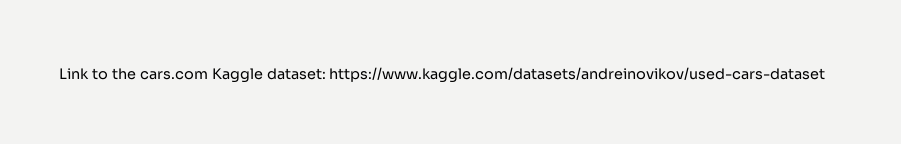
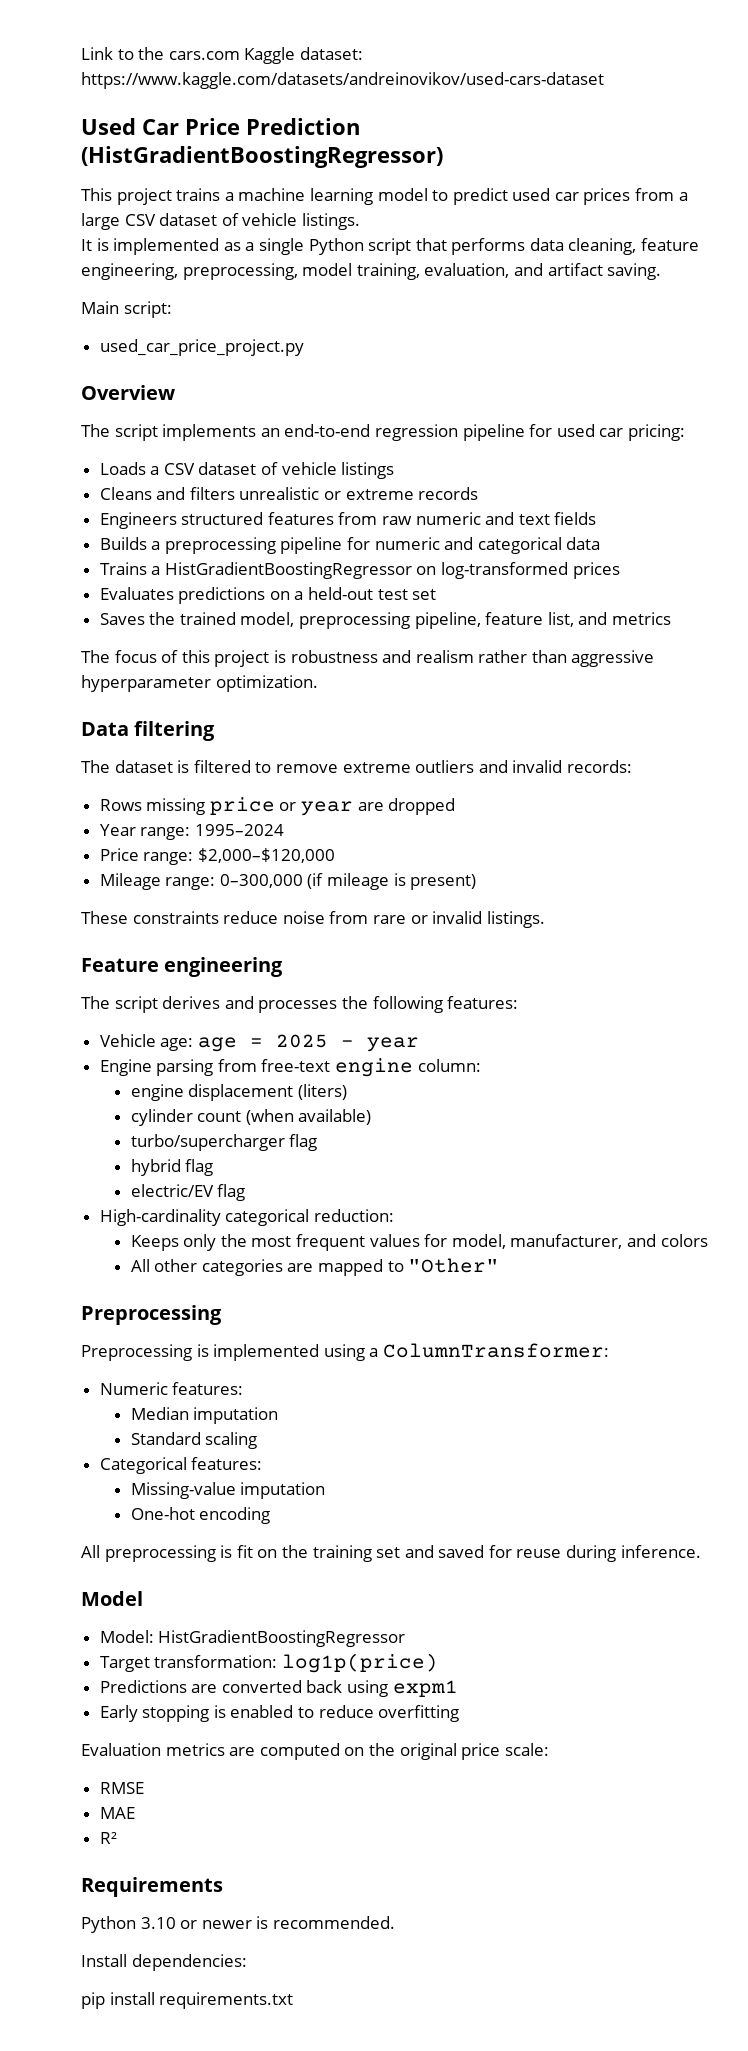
+ Used Car Price Prediction (HistGradientBoostingRegressor)
+ This project trains a machine learning model to predict used car prices from a large CSV dataset of vehicle listings.
+ It is implemented as a single Python script that performs data cleaning, feature engineering, preprocessing, model training, evaluation, and artifact saving.
+ Main script:
+ used_car_price_project.py
+ Overview
+ The script implements an end-to-end regression pipeline for used car pricing:
+ Loads a CSV dataset of vehicle listings
+ Cleans and filters unrealistic or extreme records
+ Engineers structured features from raw numeric and text fields
+ Builds a preprocessing pipeline for numeric and categorical data
+ Trains a HistGradientBoostingRegressor on log-transformed prices
+ Evaluates predictions on a held-out test set
+ Saves the trained model, preprocessing pipeline, feature list, and metrics
+ The focus of this project is robustness and realism rather than aggressive hyperparameter optimization.
+ Data filtering
+ The dataset is filtered to remove extreme outliers and invalid records:
+ Rows missing price or year are dropped
+ Year range: 1995–2024
+ Price range: $2,000–$120,000
+ Mileage range: 0–300,000 (if mileage is present)
+ These constraints reduce noise from rare or invalid listings.
+ Feature engineering
+ The script derives and processes the following features:
+ Vehicle age: age = 2025 - year
+ Engine parsing from free-text engine column:
+ engine displacement (liters)
+ cylinder count (when available)
+ turbo/supercharger flag
+ hybrid flag
+ electric/EV flag
+ High-cardinality categorical reduction:
+ Keeps only the most frequent values for model, manufacturer, and colors
+ All other categories are mapped to "Other"
+ Preprocessing
+ Preprocessing is implemented using a ColumnTransformer:
+ Numeric features:
+ Median imputation
+ Standard scaling
+ Categorical features:
+ Missing-value imputation
+ One-hot encoding
+ All preprocessing is fit on the training set and saved for reuse during inference.
+ Model
+ Model: HistGradientBoostingRegressor
+ Target transformation: log1p(price)
+ Predictions are converted back using expm1
+ Early stopping is enabled to reduce overfitting
+ Evaluation metrics are computed on the original price scale:
+ RMSE
+ MAE
+ R²
+ Requirements
+ Python 3.10 or newer is recommended.
+ Install dependencies:
+ pip install requirements.txt

